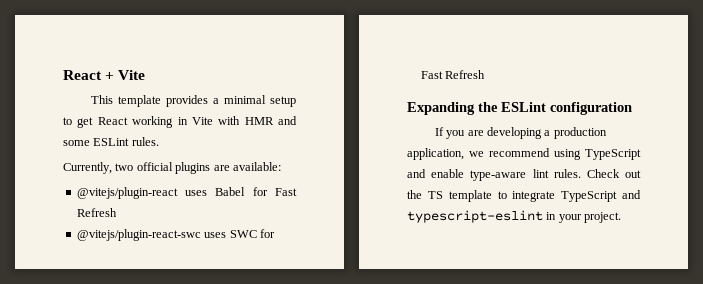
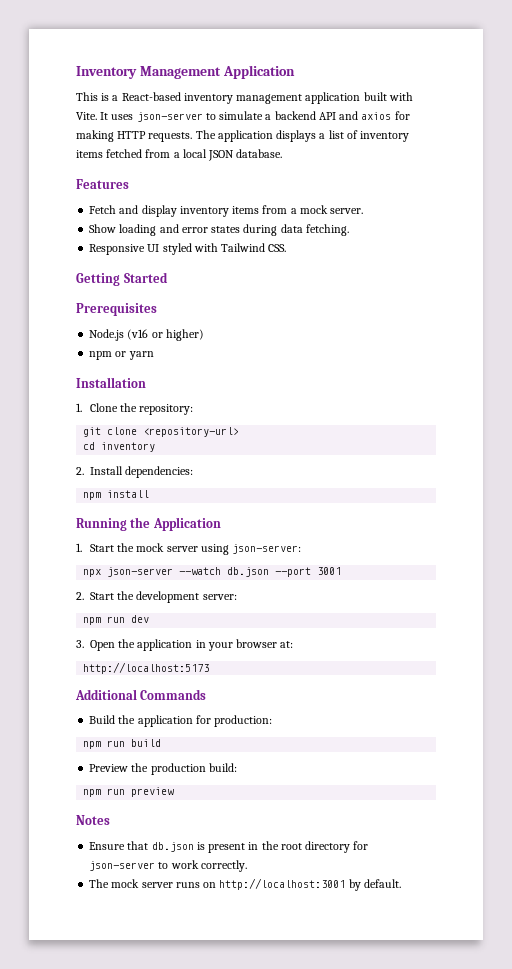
- React + Vite
- This template provides a minimal setup to get React working in Vite with HMR and some ESLint rules.
- Currently, two official plugins are available:
- @vitejs/plugin-react uses Babel for Fast Refresh
- @vitejs/plugin-react-swc uses SWC for Fast Refresh
- Expanding the ESLint configuration
- If you are developing a production application, we recommend using TypeScript and enable type-aware lint rules. Check out the TS template to integrate TypeScript and typescript-eslint in your project.
+ Inventory Management Application
+ This is a React-based inventory management application built with Vite. It uses json-server to simulate a backend API and axios for making HTTP requests. The application displays a list of inventory items fetched from a local JSON database.
+ Features
+ Fetch and display inventory items from a mock server.
+ Show loading and error states during data fetching.
+ Responsive UI styled with Tailwind CSS.
+ Getting Started
+ Prerequisites
+ Node.js (v16 or higher)
+ npm or yarn
+ Installation
+ 1. Clone the repository:
+ git clone <repository-url>
+ cd inventory
+ 2. Install dependencies:
+ npm install
+ Running the Application
+ 1. Start the mock server using json-server:
+ npx json-server --watch db.json --port 3001
+ 2. Start the development server:
+ npm run dev
+ 3. Open the application in your browser at:
+ http://localhost:5173
+ Additional Commands
+ Build the application for production:
+ npm run build
+ Preview the production build:
+ npm run preview
+ Notes
+ Ensure that db.json is present in the root directory for json-server to work correctly.
+ The mock server runs on http://localhost:3001 by default.

